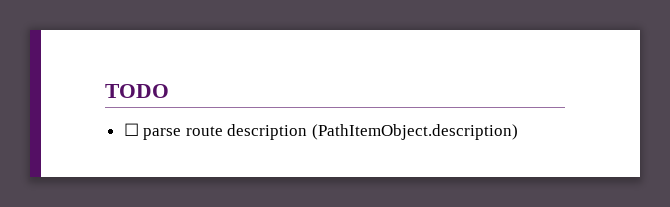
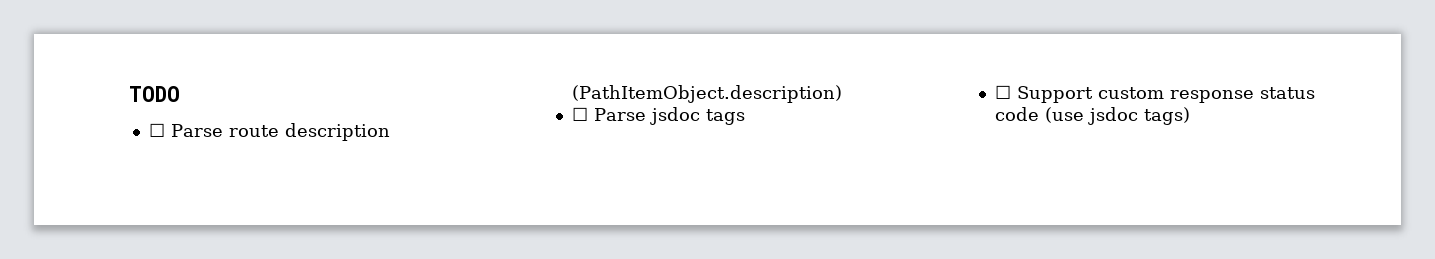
- ☐ parse route description (PathItemObject.description)
+ ☐ Parse route description (PathItemObject.description)
+ ☐ Parse jsdoc tags
+ ☐ Support custom response status code (use jsdoc tags)

